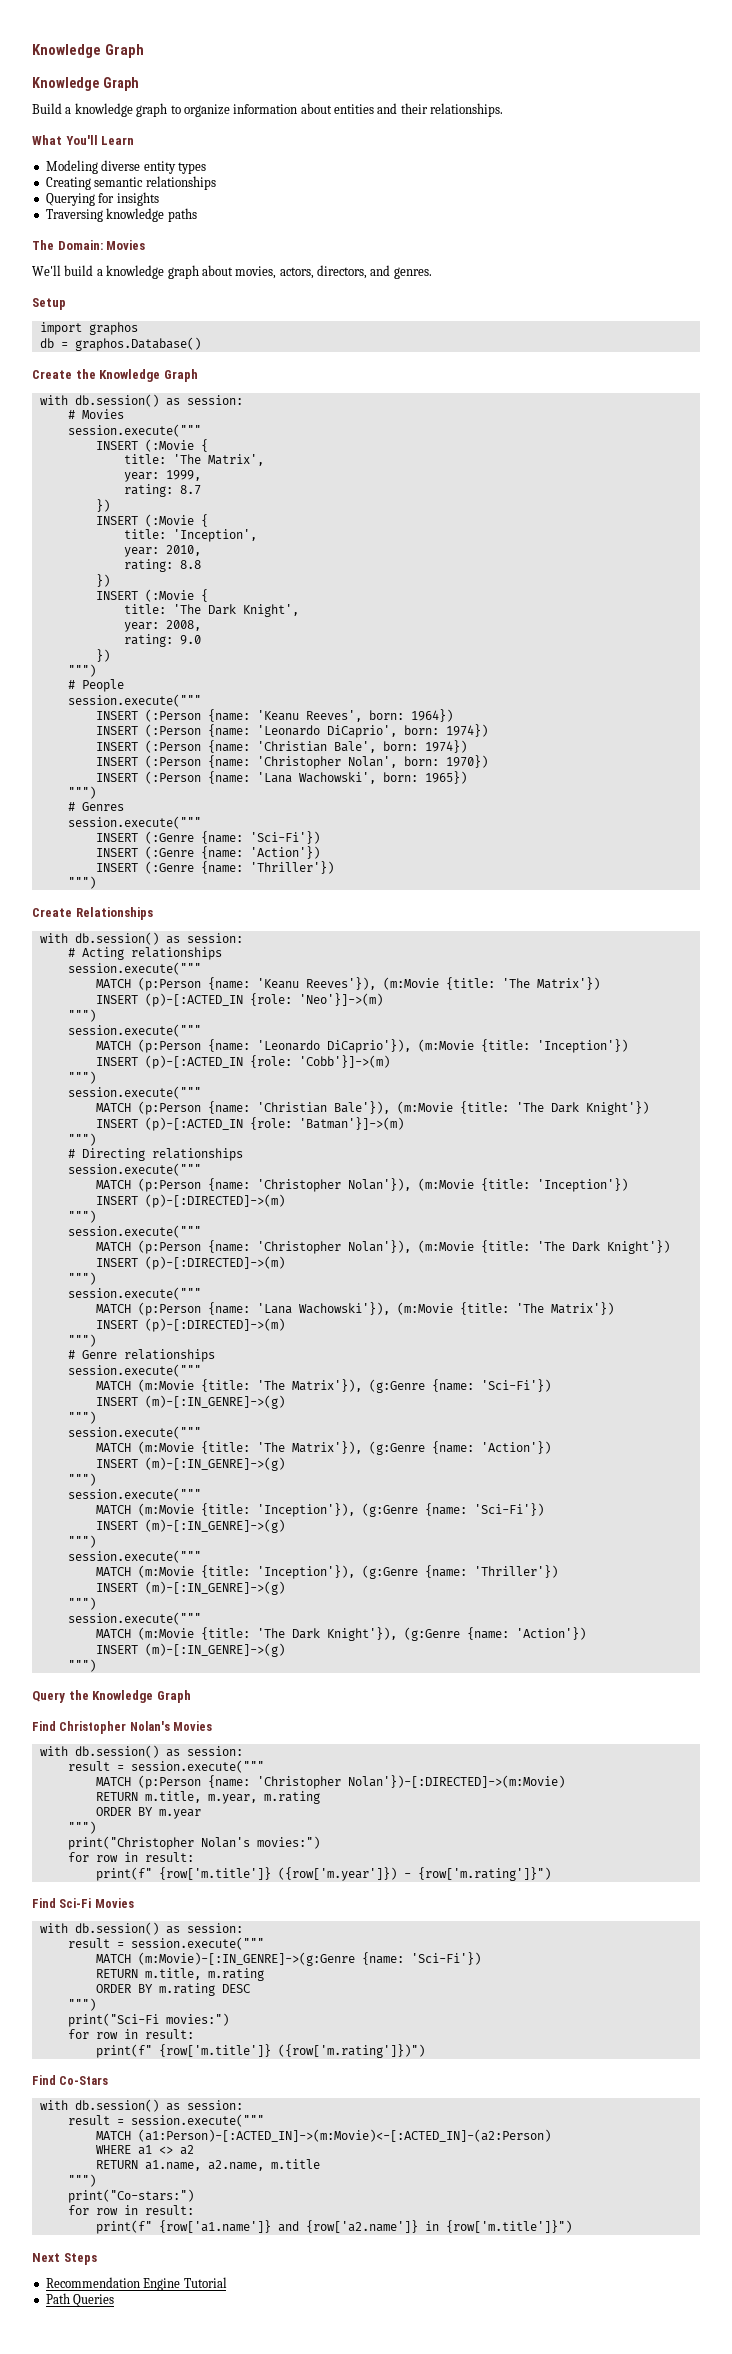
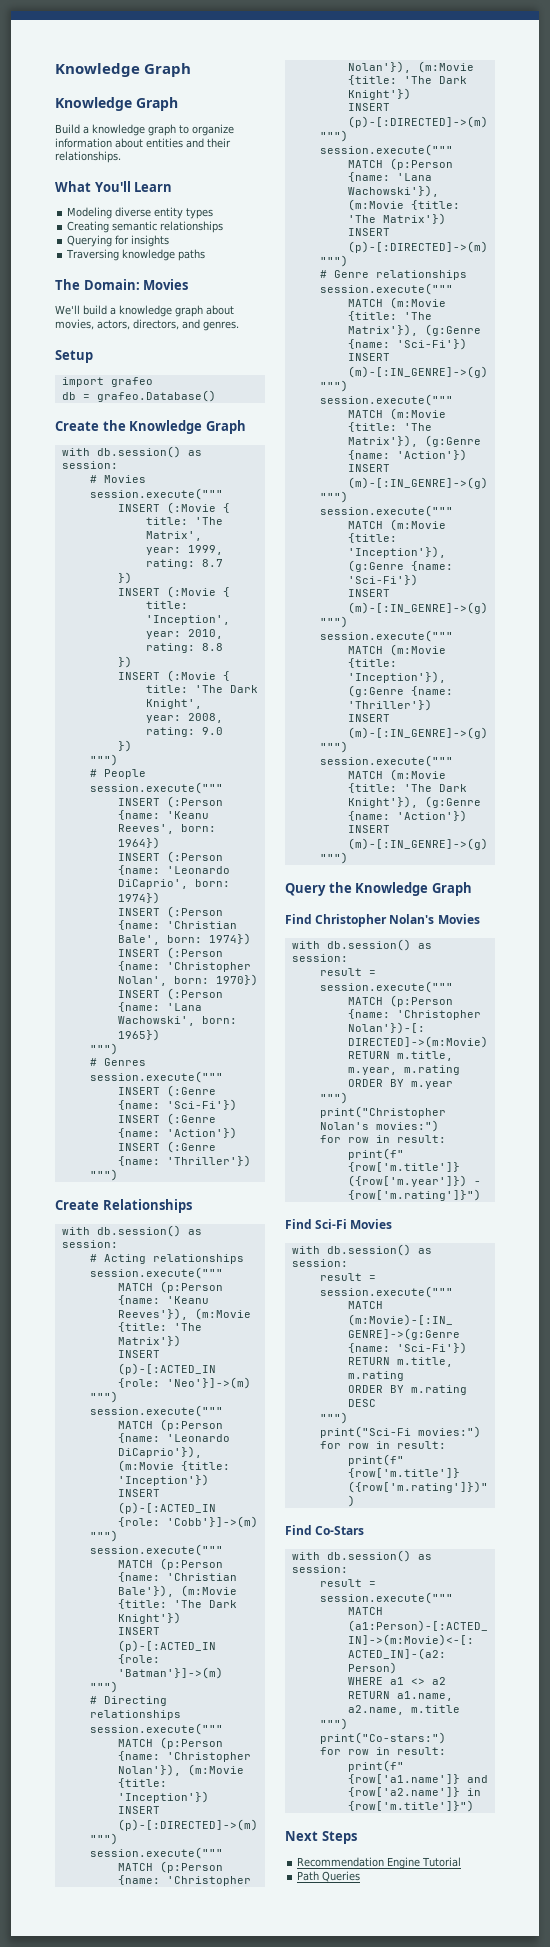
- import graphos
+ import grafeo
- db = graphos.Database()
+ db = grafeo.Database()

